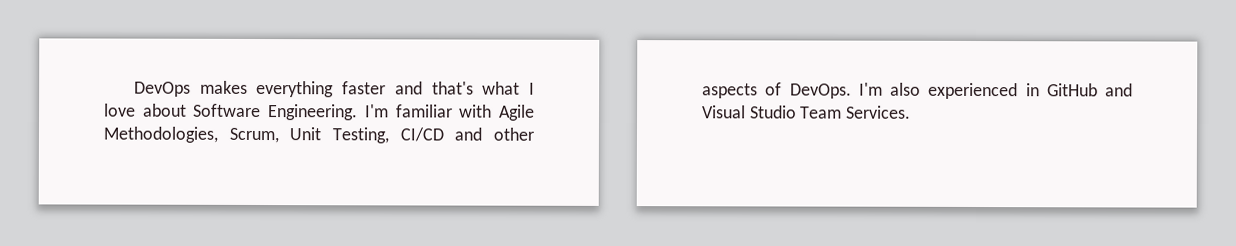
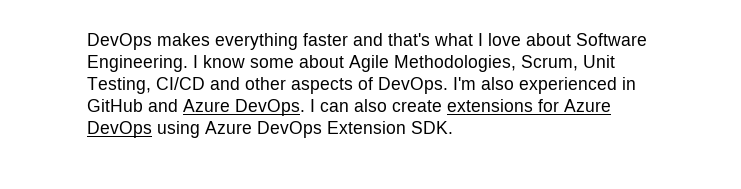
- I'm familiar with Agile Methodologies, Scrum, Unit Testing, CI/CD and other aspects of DevOps.
+ I know some about Agile Methodologies, Scrum, Unit Testing, CI/CD and other aspects of DevOps.
- I'm also experienced in GitHub and Visual Studio Team Services.
+ I'm also experienced in GitHub and Azure DevOps. I can also create extensions for Azure DevOps using Azure DevOps Extension SDK.

